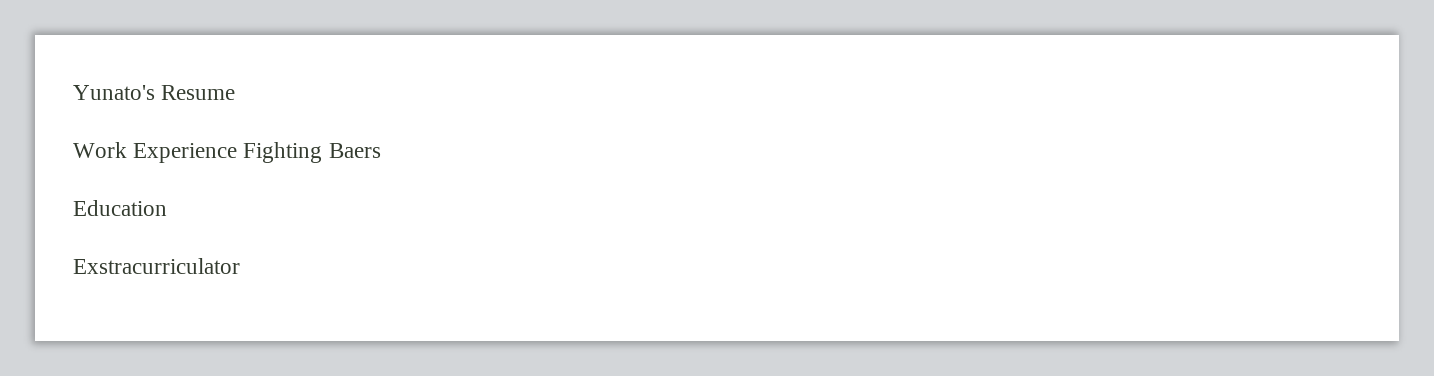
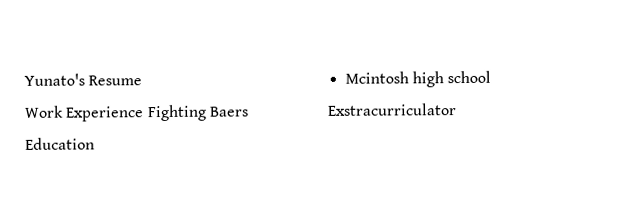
+ Mcintosh high school

